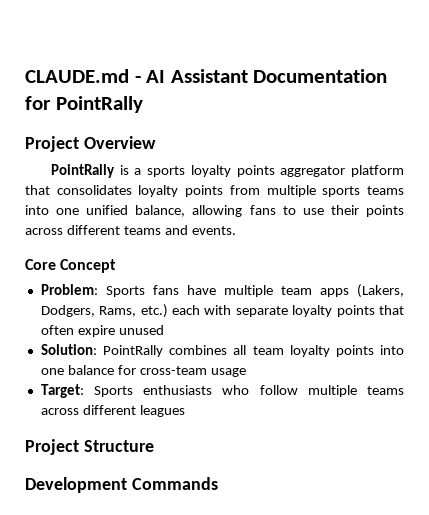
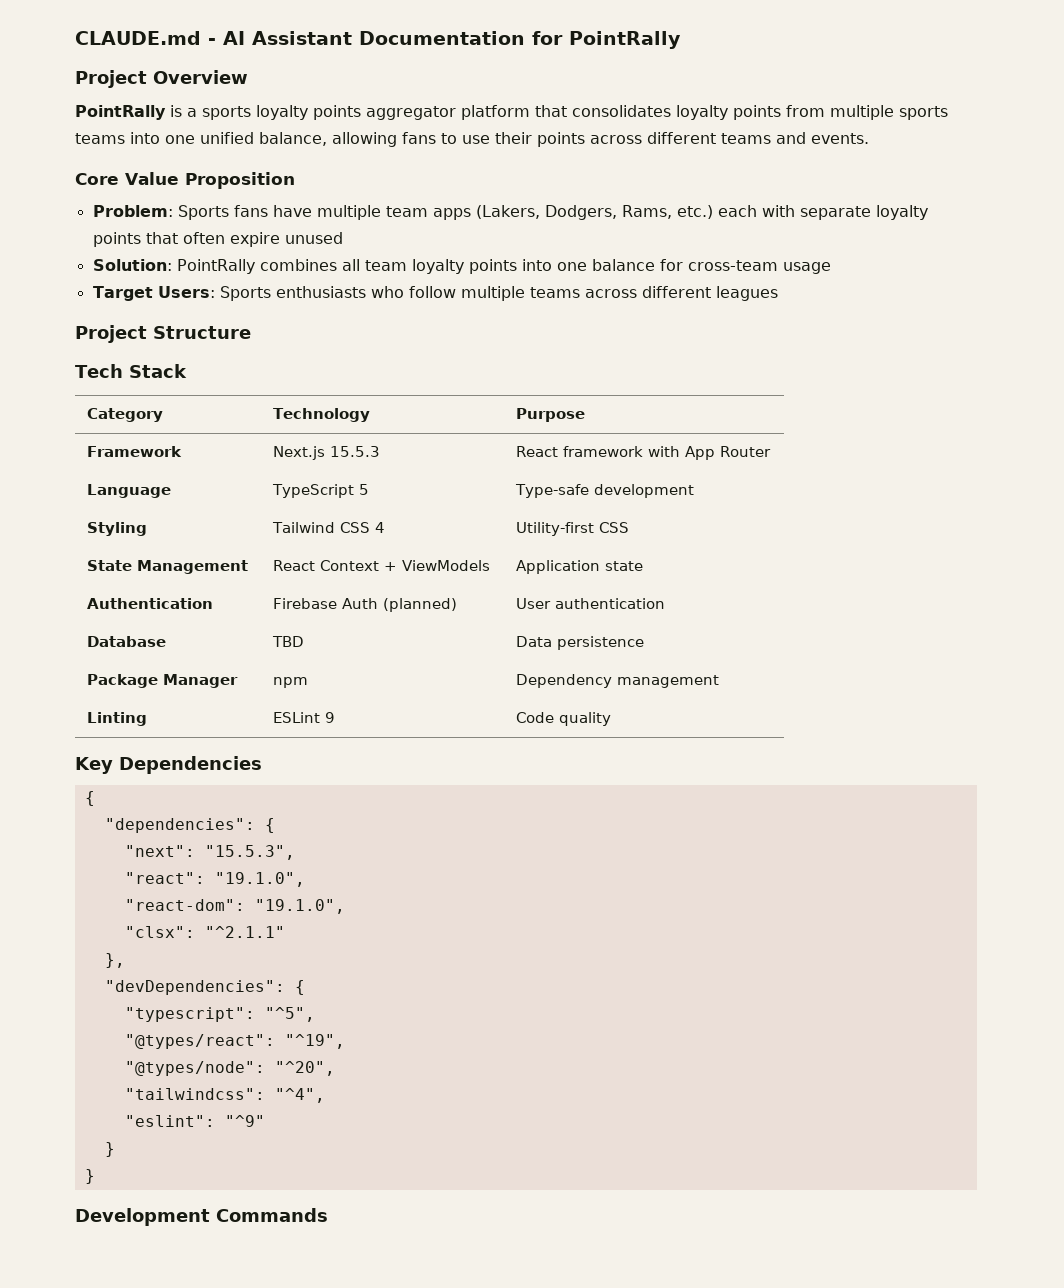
- Core Concept
+ Core Value Proposition
- Target: Sports enthusiasts who follow multiple teams across different leagues
+ Target Users: Sports enthusiasts who follow multiple teams across different leagues
+ Tech Stack
+ Category | Technology | Purpose
+ Framework | Next.js 15.5.3 | React framework with App Router
+ Language | TypeScript 5 | Type-safe development
+ Styling | Tailwind CSS 4 | Utility-first CSS
+ State Management | React Context + ViewModels | Application state
+ Authentication | Firebase Auth (planned) | User authentication
+ Database | TBD | Data persistence
+ Package Manager | npm | Dependency management
+ Linting | ESLint 9 | Code quality
+ Key Dependencies
+ {
+ "dependencies": {
+ "next": "15.5.3",
+ "react": "19.1.0",
+ "react-dom": "19.1.0",
+ "clsx": "^2.1.1"
+ },
+ "devDependencies": {
+ "typescript": "^5",
+ "@types/react": "^19",
+ "@types/node": "^20",
+ "tailwindcss": "^4",
+ "eslint": "^9"
+ }
+ }

